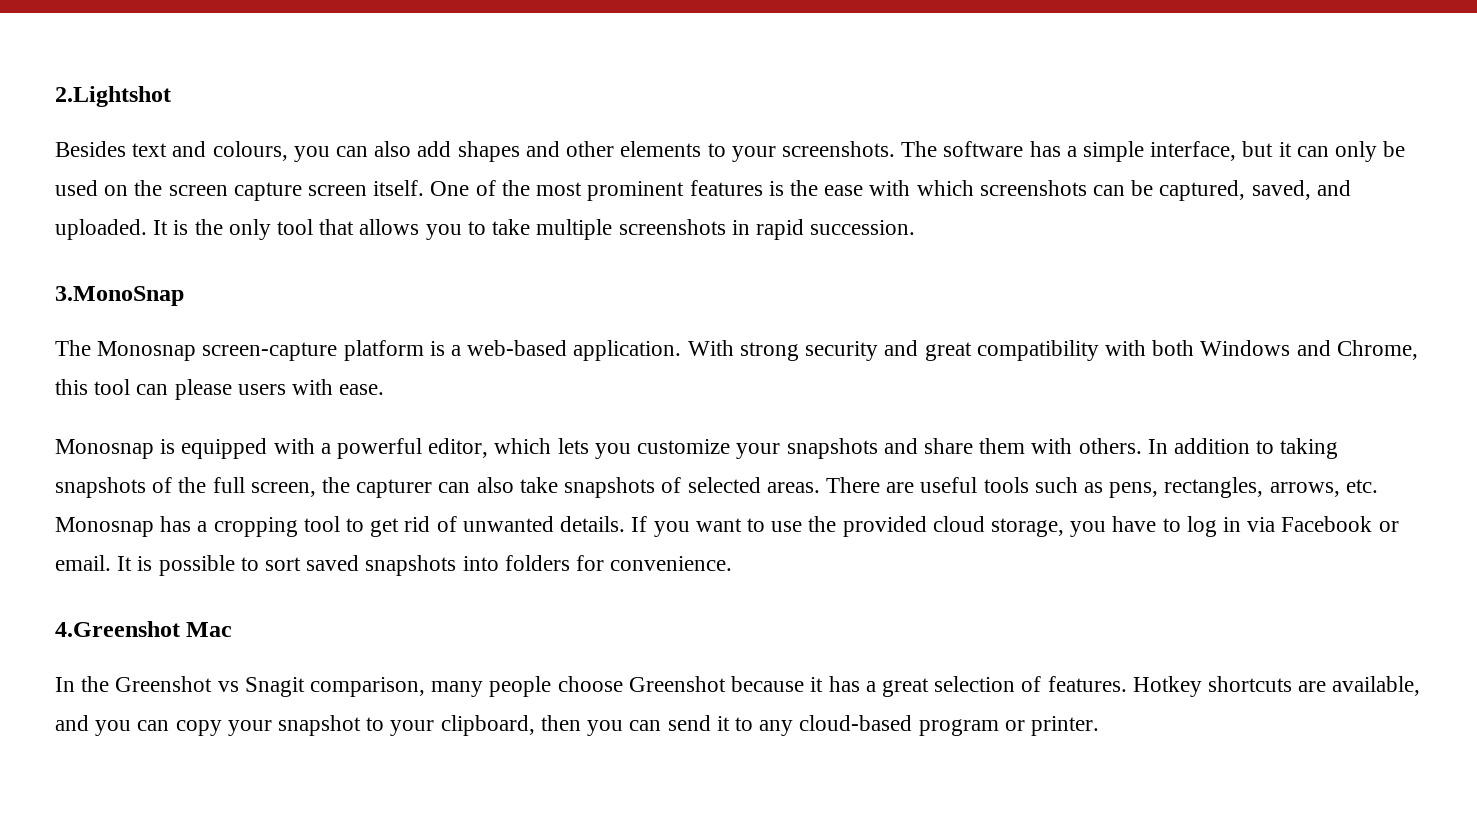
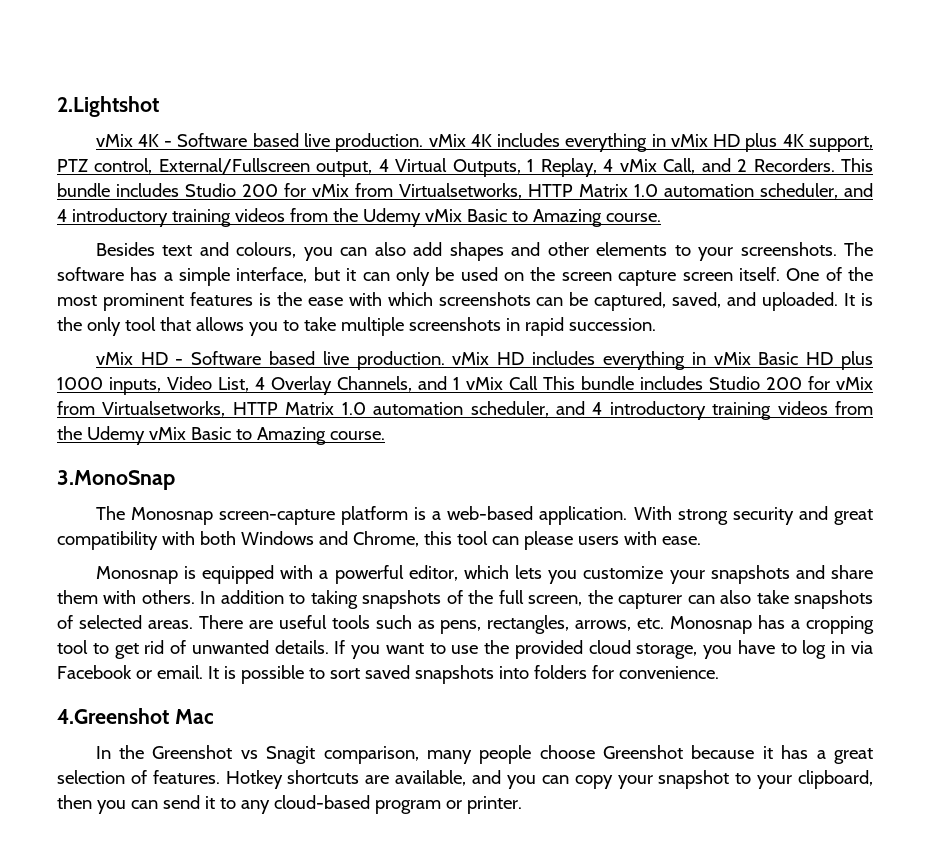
+ vMix 4K - Software based live production. vMix 4K includes everything in vMix HD plus 4K support, PTZ control, External/Fullscreen output, 4 Virtual Outputs, 1 Replay, 4 vMix Call, and 2 Recorders. This bundle includes Studio 200 for vMix from Virtualsetworks, HTTP Matrix 1.0 automation scheduler, and 4 introductory training videos from the Udemy vMix Basic to Amazing course.
+ vMix HD - Software based live production. vMix HD includes everything in vMix Basic HD plus 1000 inputs, Video List, 4 Overlay Channels, and 1 vMix Call This bundle includes Studio 200 for vMix from Virtualsetworks, HTTP Matrix 1.0 automation scheduler, and 4 introductory training videos from the Udemy vMix Basic to Amazing course.

